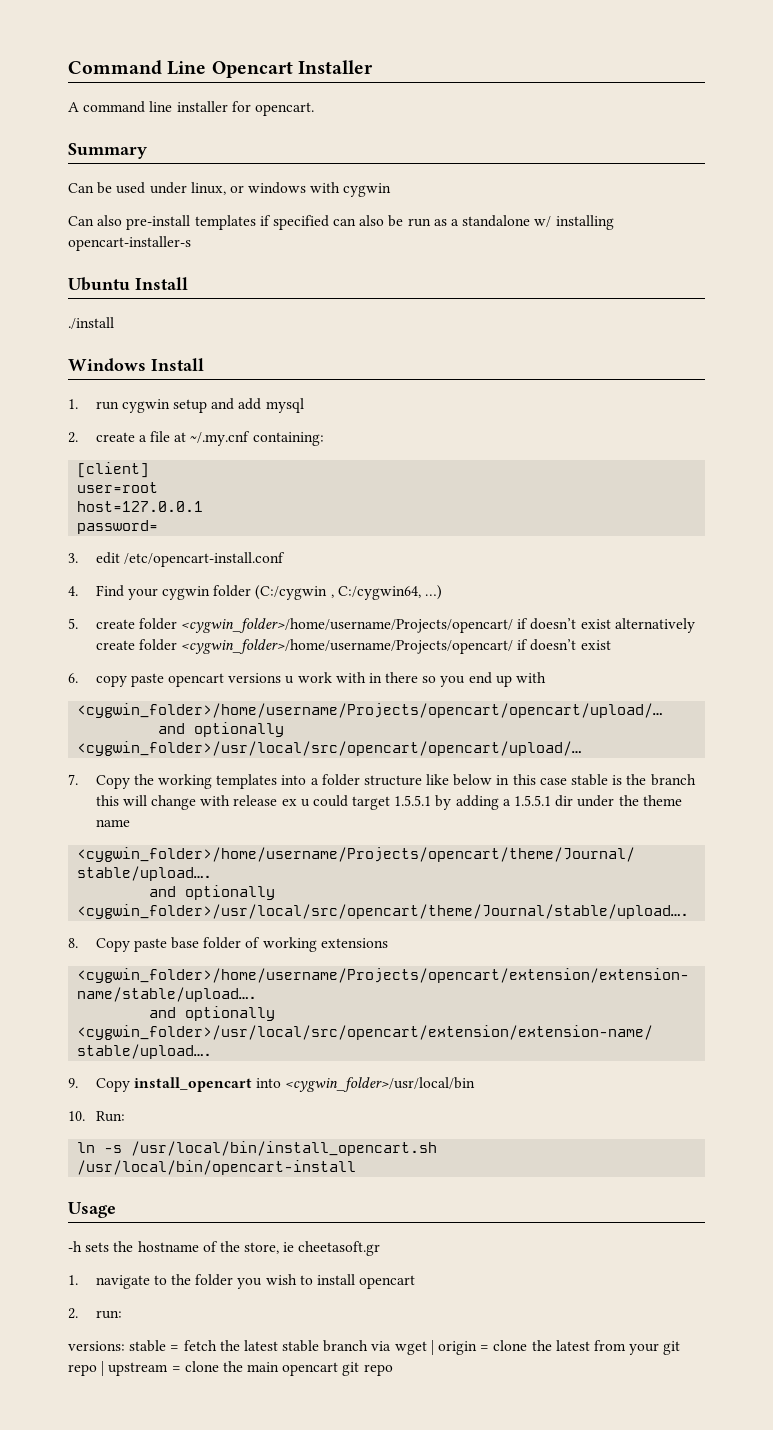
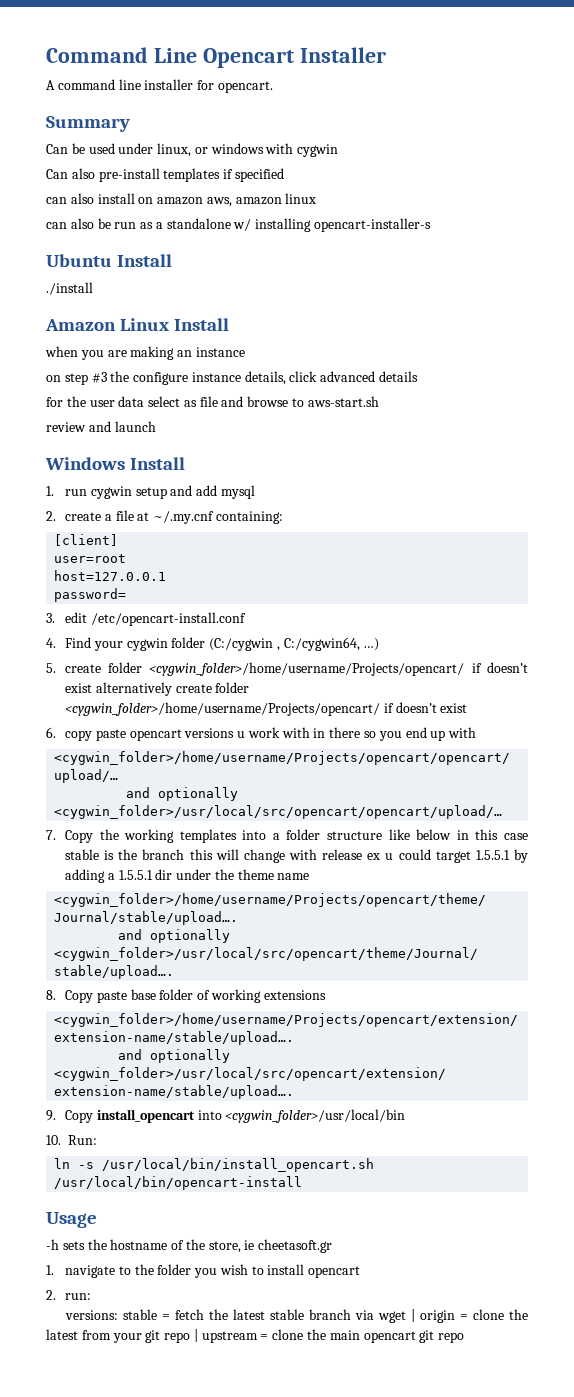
- Can also pre-install templates if specified can also be run as a standalone w/ installing opencart-installer-s
+ Can also pre-install templates if specified
+ can also install on amazon aws, amazon linux
+ can also be run as a standalone w/ installing opencart-installer-s
+ Amazon Linux Install
+ when you are making an instance
+ on step #3 the configure instance details, click advanced details
+ for the user data select as file and browse to aws-start.sh
+ review and launch

